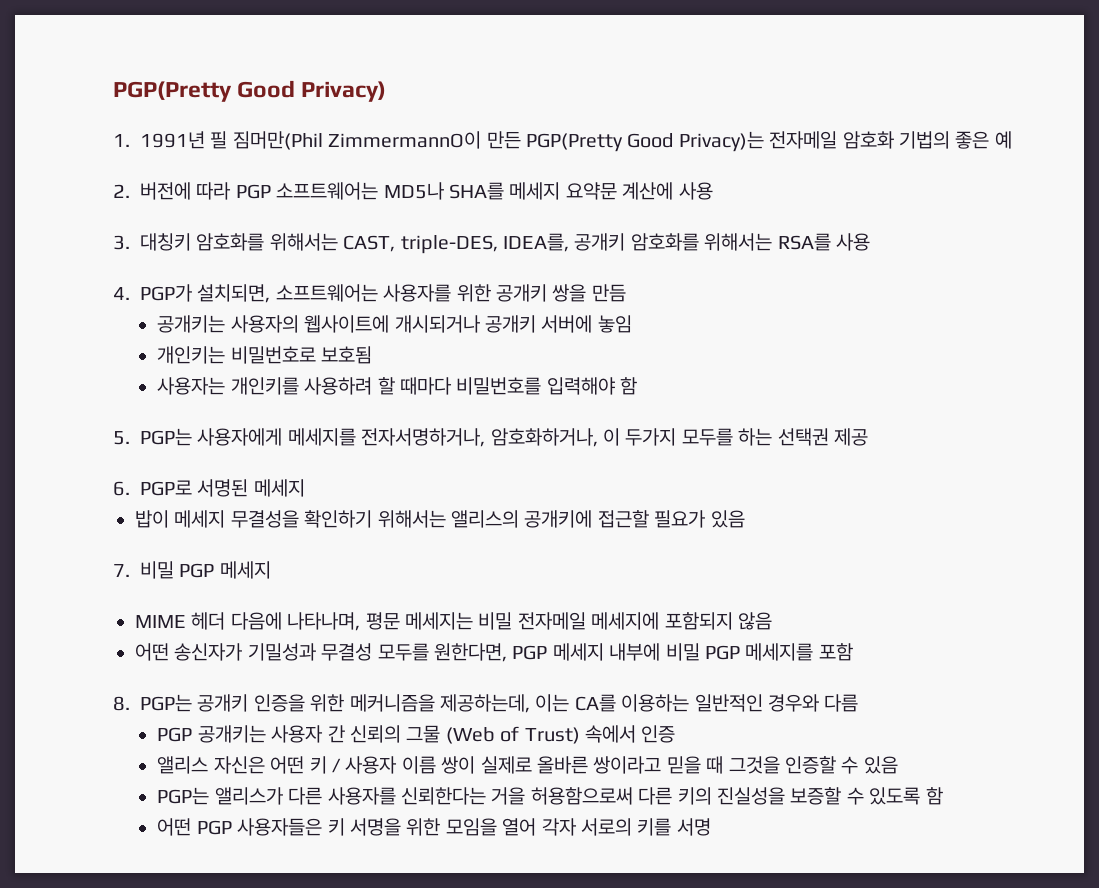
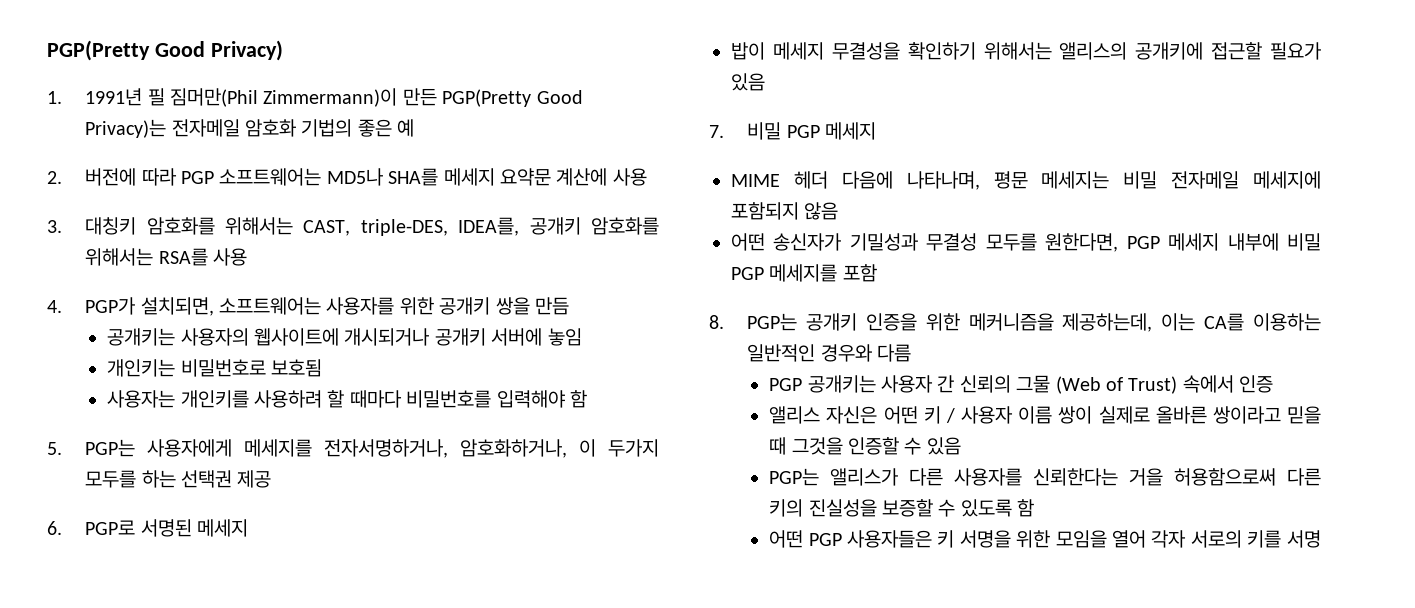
- 1. 1991년 필 짐머만(Phil ZimmermannO이 만든 PGP(Pretty Good Privacy)는 전자메일 암호화 기법의 좋은 예
+ 1. 1991년 필 짐머만(Phil Zimmermann)이 만든 PGP(Pretty Good Privacy)는 전자메일 암호화 기법의 좋은 예

